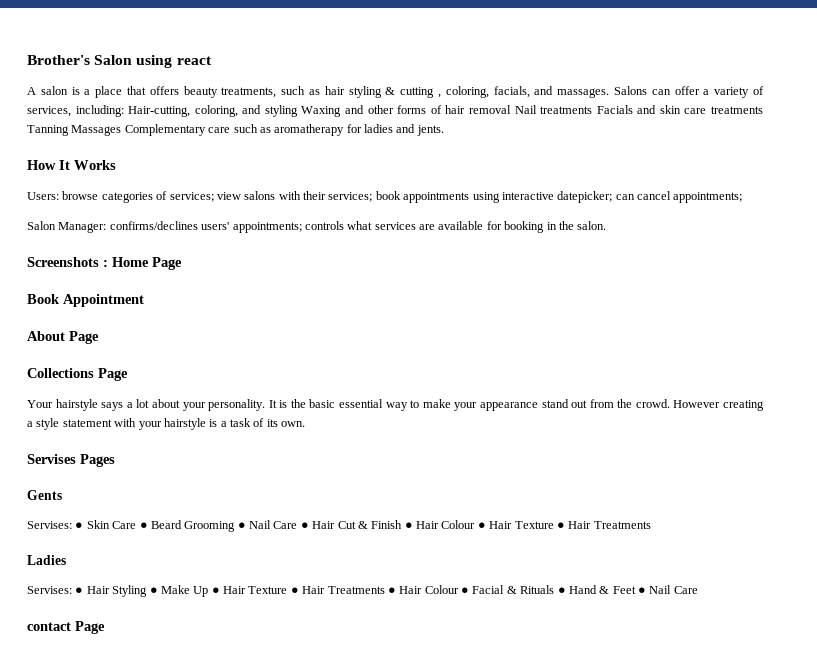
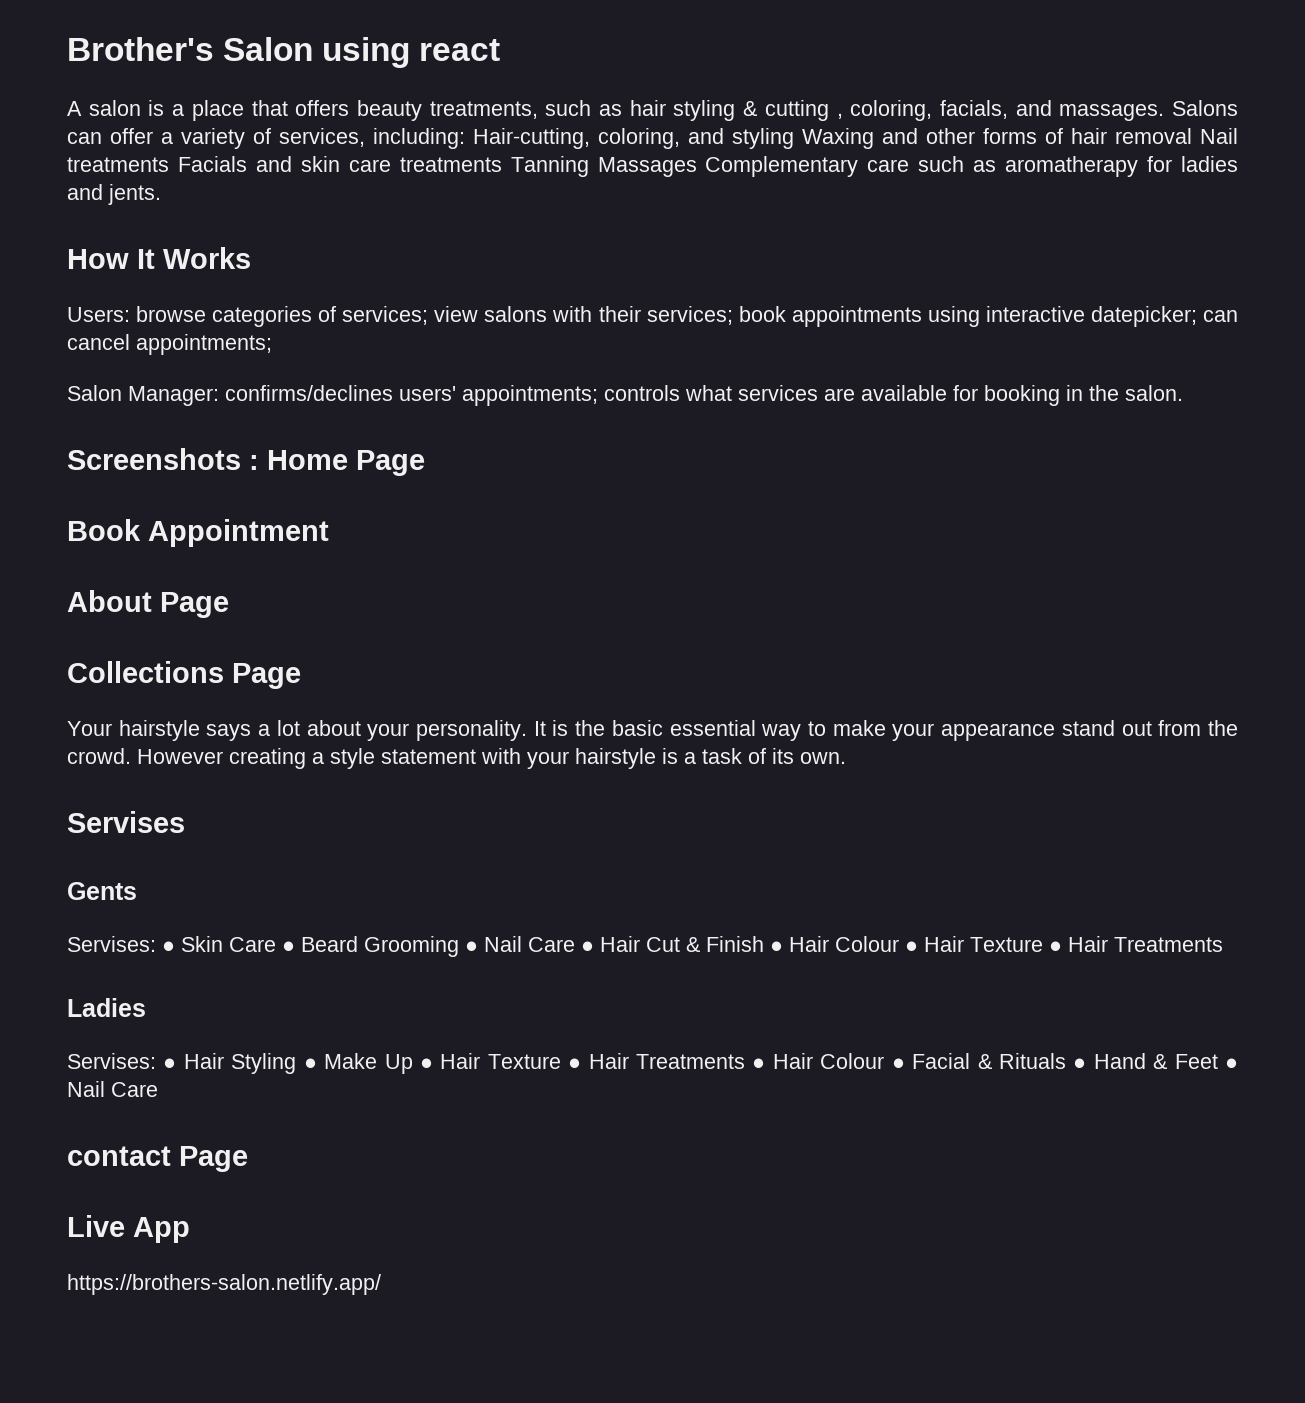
- Servises Pages
+ Servises
+ Live App
+ https://brothers-salon.netlify.app/

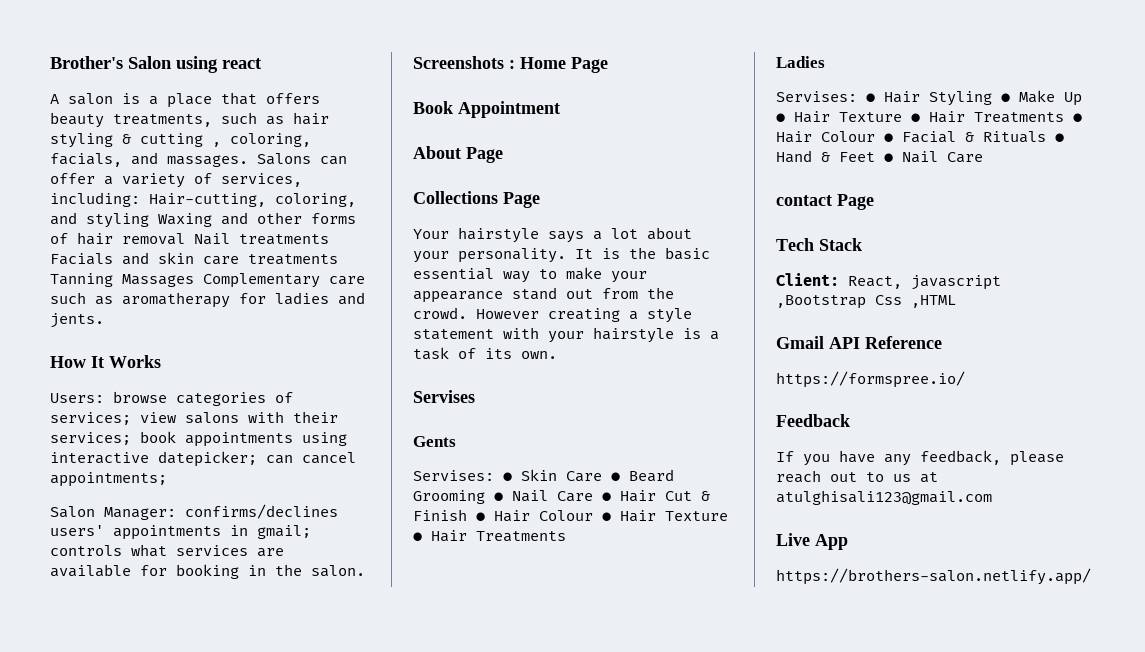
- Salon Manager: confirms/declines users' appointments; controls what services are available for booking in the salon.
+ Salon Manager: confirms/declines users' appointments in gmail; controls what services are available for booking in the salon.
+ Tech Stack
+ Client: React, javascript ,Bootstrap Css ,HTML
+ Gmail API Reference
+ https://formspree.io/
+ Feedback
+ If you have any feedback, please reach out to us at atulghisali123@gmail.com

